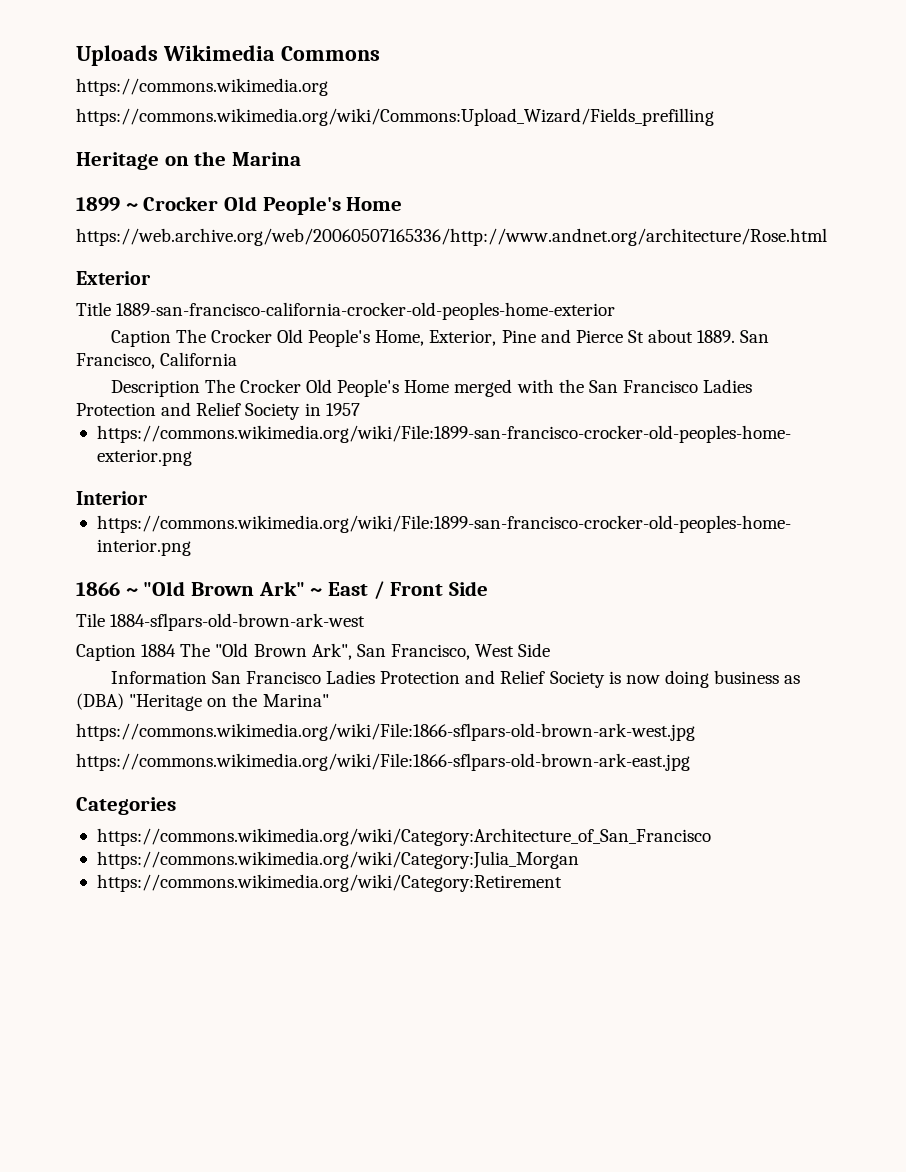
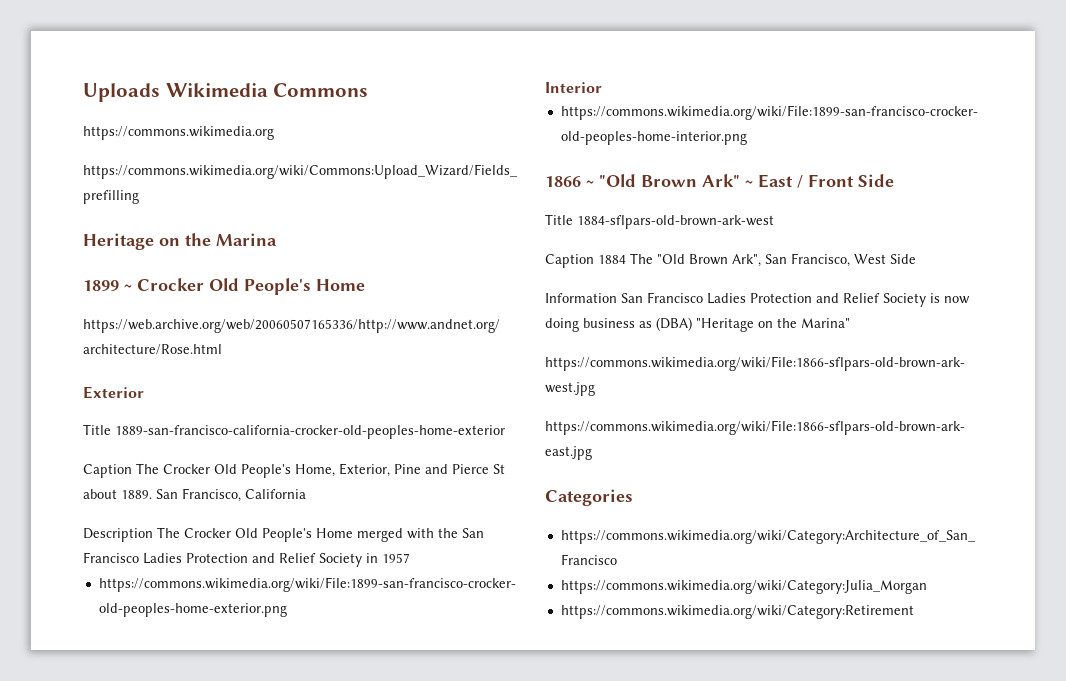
- Tile 1884-sflpars-old-brown-ark-west
+ Title 1884-sflpars-old-brown-ark-west

